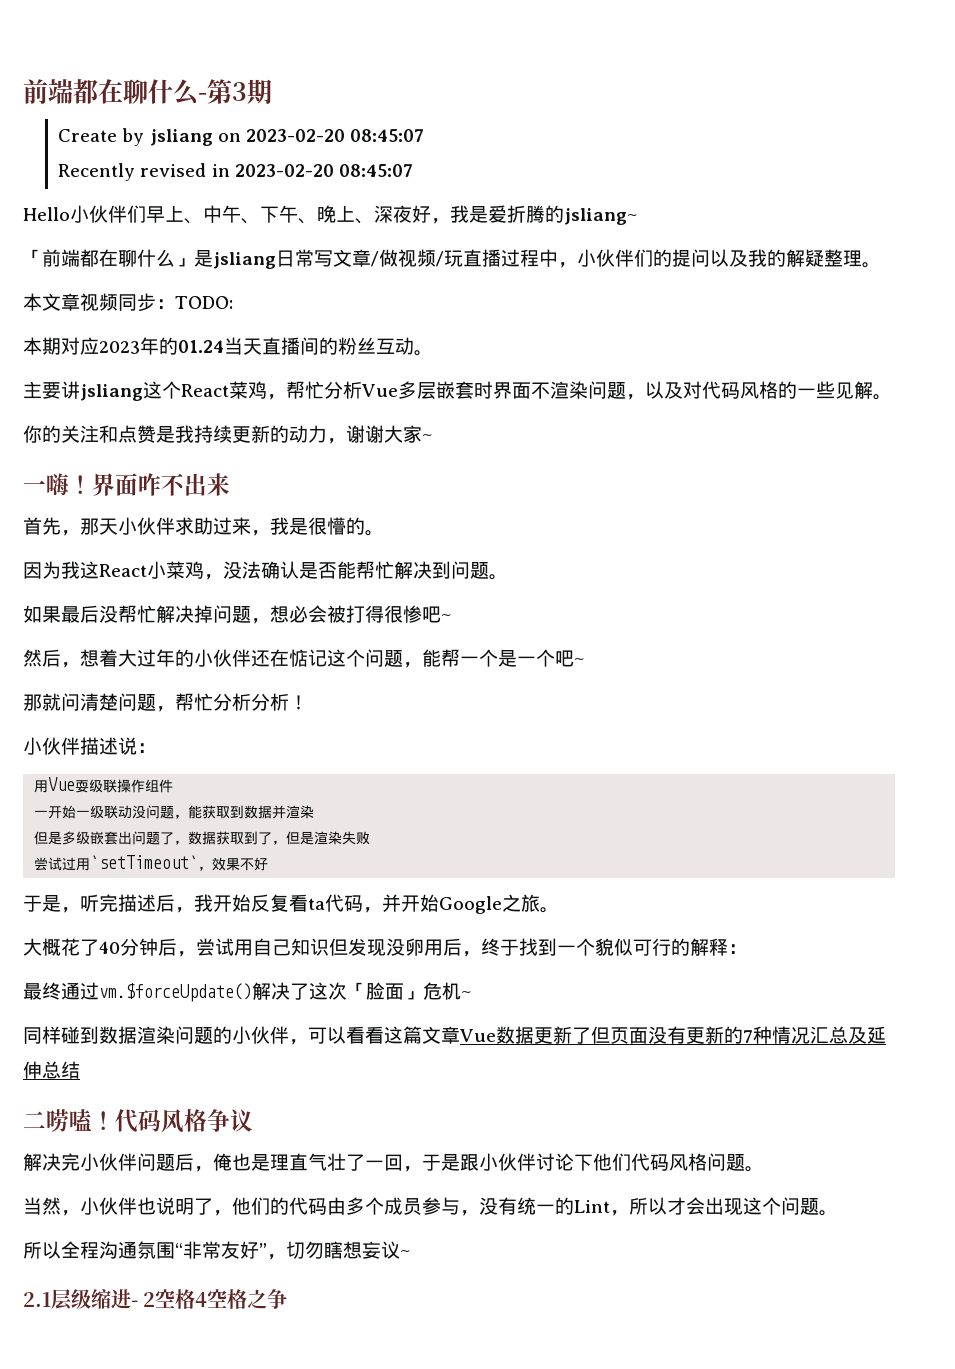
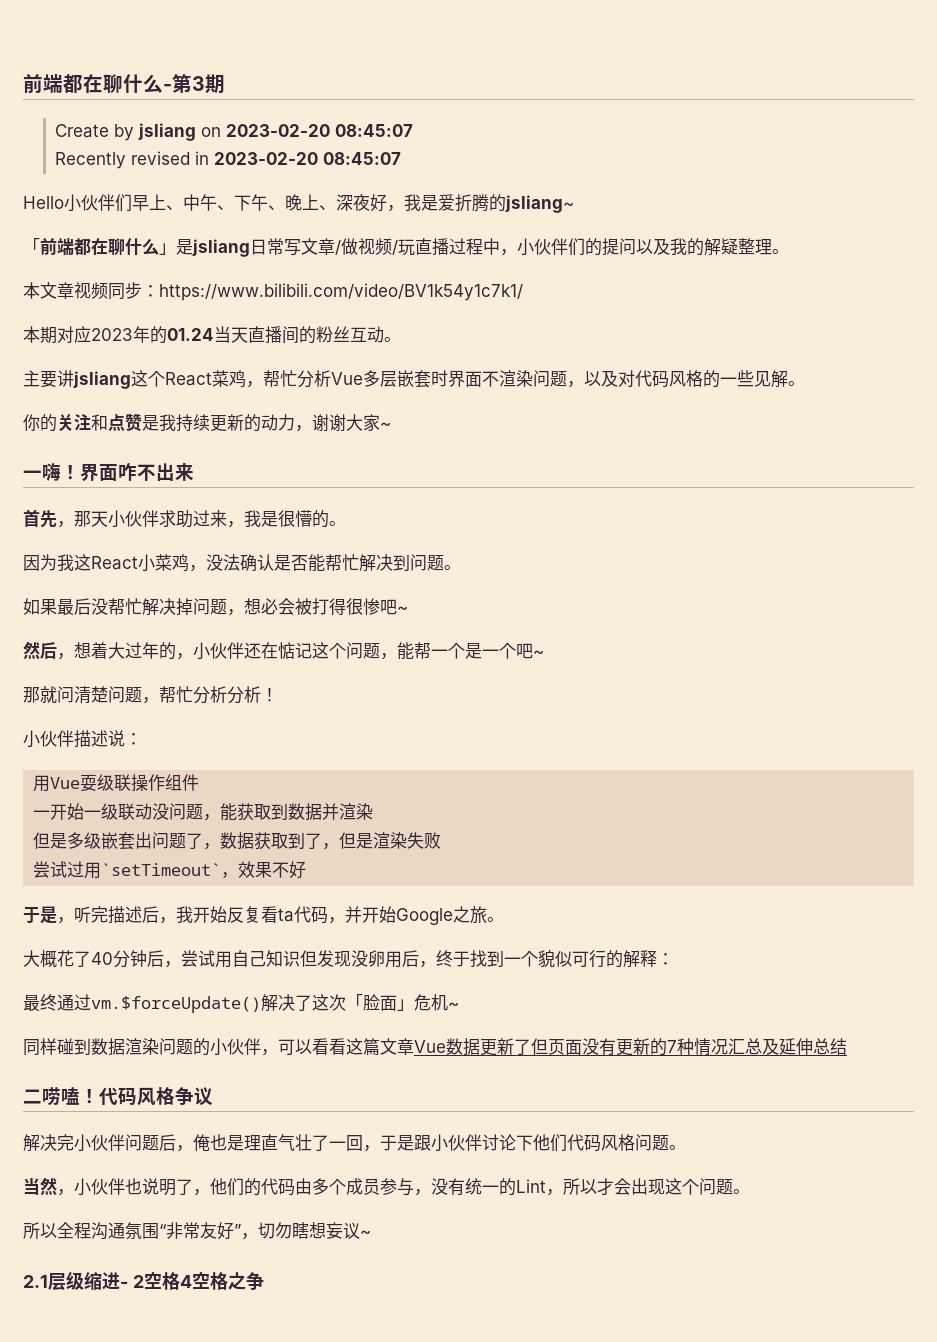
- 本文章视频同步：TODO:
+ 本文章视频同步：https://www.bilibili.com/video/BV1k54y1c7k1/
- 然后，想着大过年的小伙伴还在惦记这个问题，能帮一个是一个吧~
+ 然后，想着大过年的，小伙伴还在惦记这个问题，能帮一个是一个吧~

